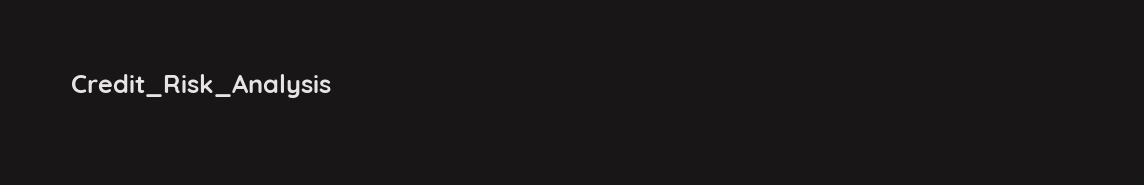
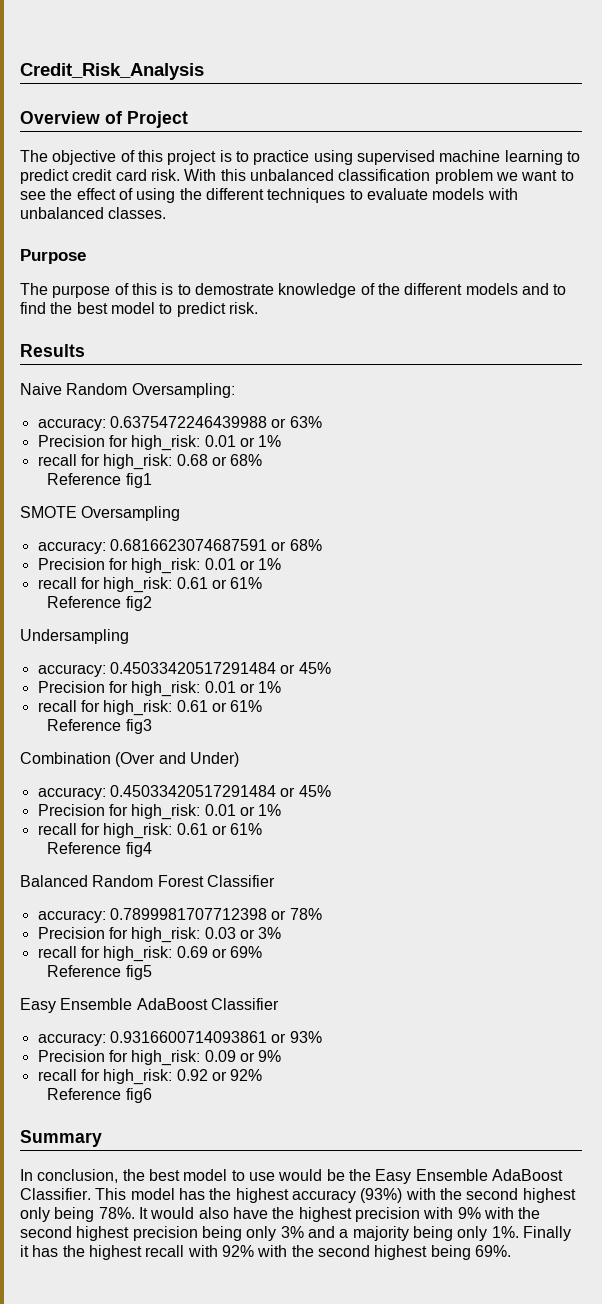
+ Overview of Project
+ The objective of this project is to practice using supervised machine learning to predict credit card risk. With this unbalanced classification problem we want to see the effect of using the different techniques to evaluate models with unbalanced classes.
+ Purpose
+ The purpose of this is to demostrate knowledge of the different models and to find the best model to predict risk.
+ Results
+ Naive Random Oversampling:
+ accuracy: 0.6375472246439988 or 63%
+ Precision for high_risk: 0.01 or 1%
+ recall for high_risk: 0.68 or 68%
+ Reference fig1
+ SMOTE Oversampling
+ accuracy: 0.6816623074687591 or 68%
+ Precision for high_risk: 0.01 or 1%
+ recall for high_risk: 0.61 or 61%
+ Reference fig2
+ Undersampling
+ accuracy: 0.45033420517291484 or 45%
+ Precision for high_risk: 0.01 or 1%
+ recall for high_risk: 0.61 or 61%
+ Reference fig3
+ Combination (Over and Under)
+ accuracy: 0.45033420517291484 or 45%
+ Precision for high_risk: 0.01 or 1%
+ recall for high_risk: 0.61 or 61%
+ Reference fig4
+ Balanced Random Forest Classifier
+ accuracy: 0.7899981707712398 or 78%
+ Precision for high_risk: 0.03 or 3%
+ recall for high_risk: 0.69 or 69%
+ Reference fig5
+ Easy Ensemble AdaBoost Classifier
+ accuracy: 0.9316600714093861 or 93%
+ Precision for high_risk: 0.09 or 9%
+ recall for high_risk: 0.92 or 92%
+ Reference fig6
+ Summary
+ In conclusion, the best model to use would be the Easy Ensemble AdaBoost Classifier. This model has the highest accuracy (93%) with the second highest only being 78%. It would also have the highest precision with 9% with the second highest precision being only 3% and a majority being only 1%. Finally it has the highest recall with 92% with the second highest being 69%.

